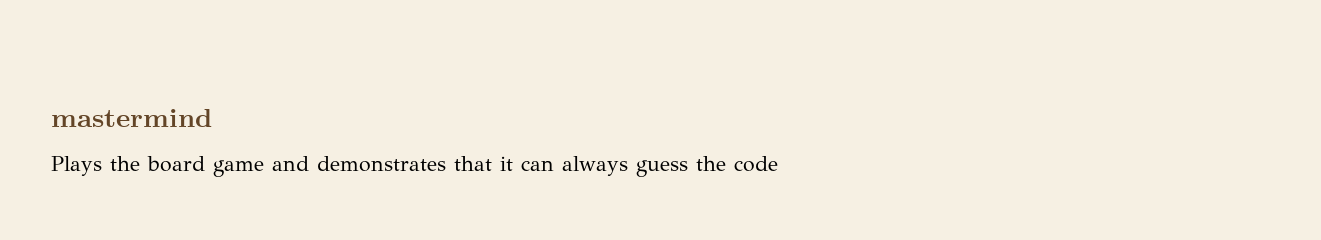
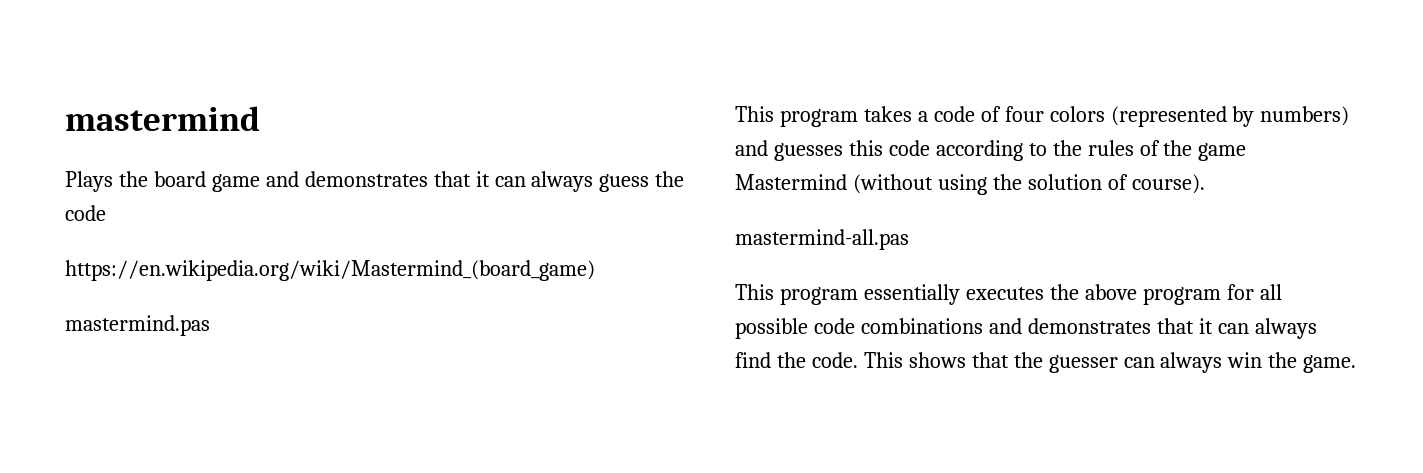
+ https://en.wikipedia.org/wiki/Mastermind_(board_game)
+ mastermind.pas
+ This program takes a code of four colors (represented by numbers) and guesses this code according to the rules of the game Mastermind (without using the solution of course).
+ mastermind-all.pas
+ This program essentially executes the above program for all possible code combinations and demonstrates that it can always find the code. This shows that the guesser can always win the game.

